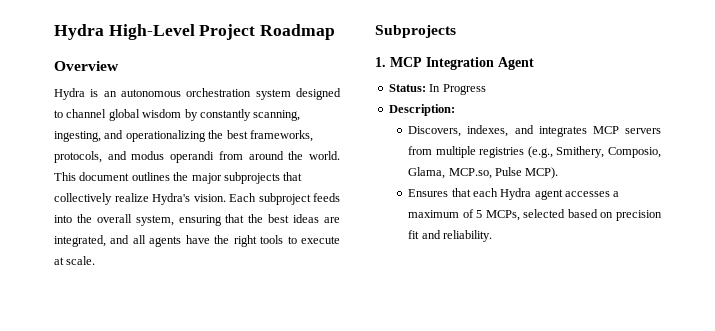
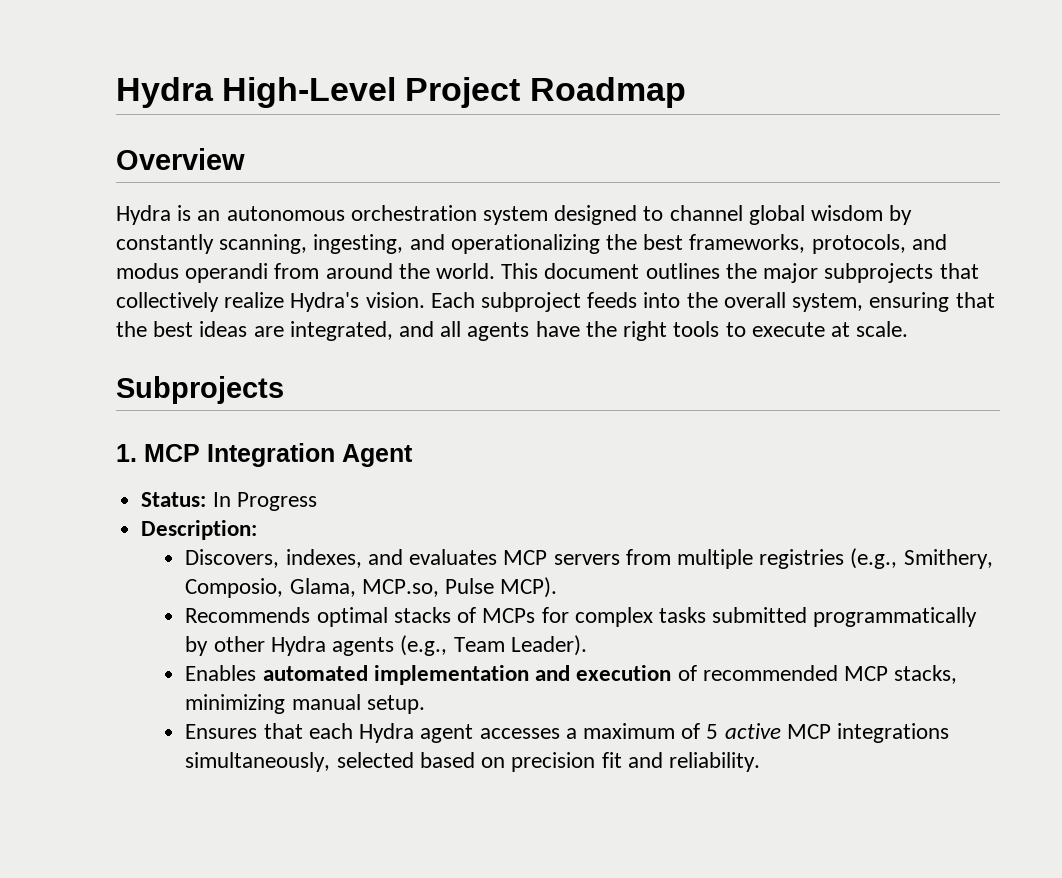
- Discovers, indexes, and integrates MCP servers from multiple registries (e.g., Smithery, Composio, Glama, MCP.so, Pulse MCP).
+ Discovers, indexes, and evaluates MCP servers from multiple registries (e.g., Smithery, Composio, Glama, MCP.so, Pulse MCP).
+ Recommends optimal stacks of MCPs for complex tasks submitted programmatically by other Hydra agents (e.g., Team Leader).
+ Enables automated implementation and execution of recommended MCP stacks, minimizing manual setup.
- Ensures that each Hydra agent accesses a maximum of 5 MCPs, selected based on precision fit and reliability.
+ Ensures that each Hydra agent accesses a maximum of 5 active MCP integrations simultaneously, selected based on precision fit and reliability.

